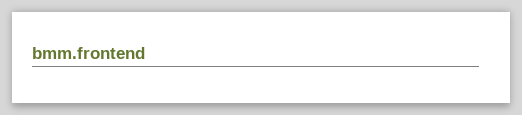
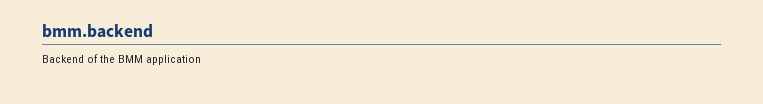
- bmm.frontend
+ bmm.backend
+ Backend of the BMM application

